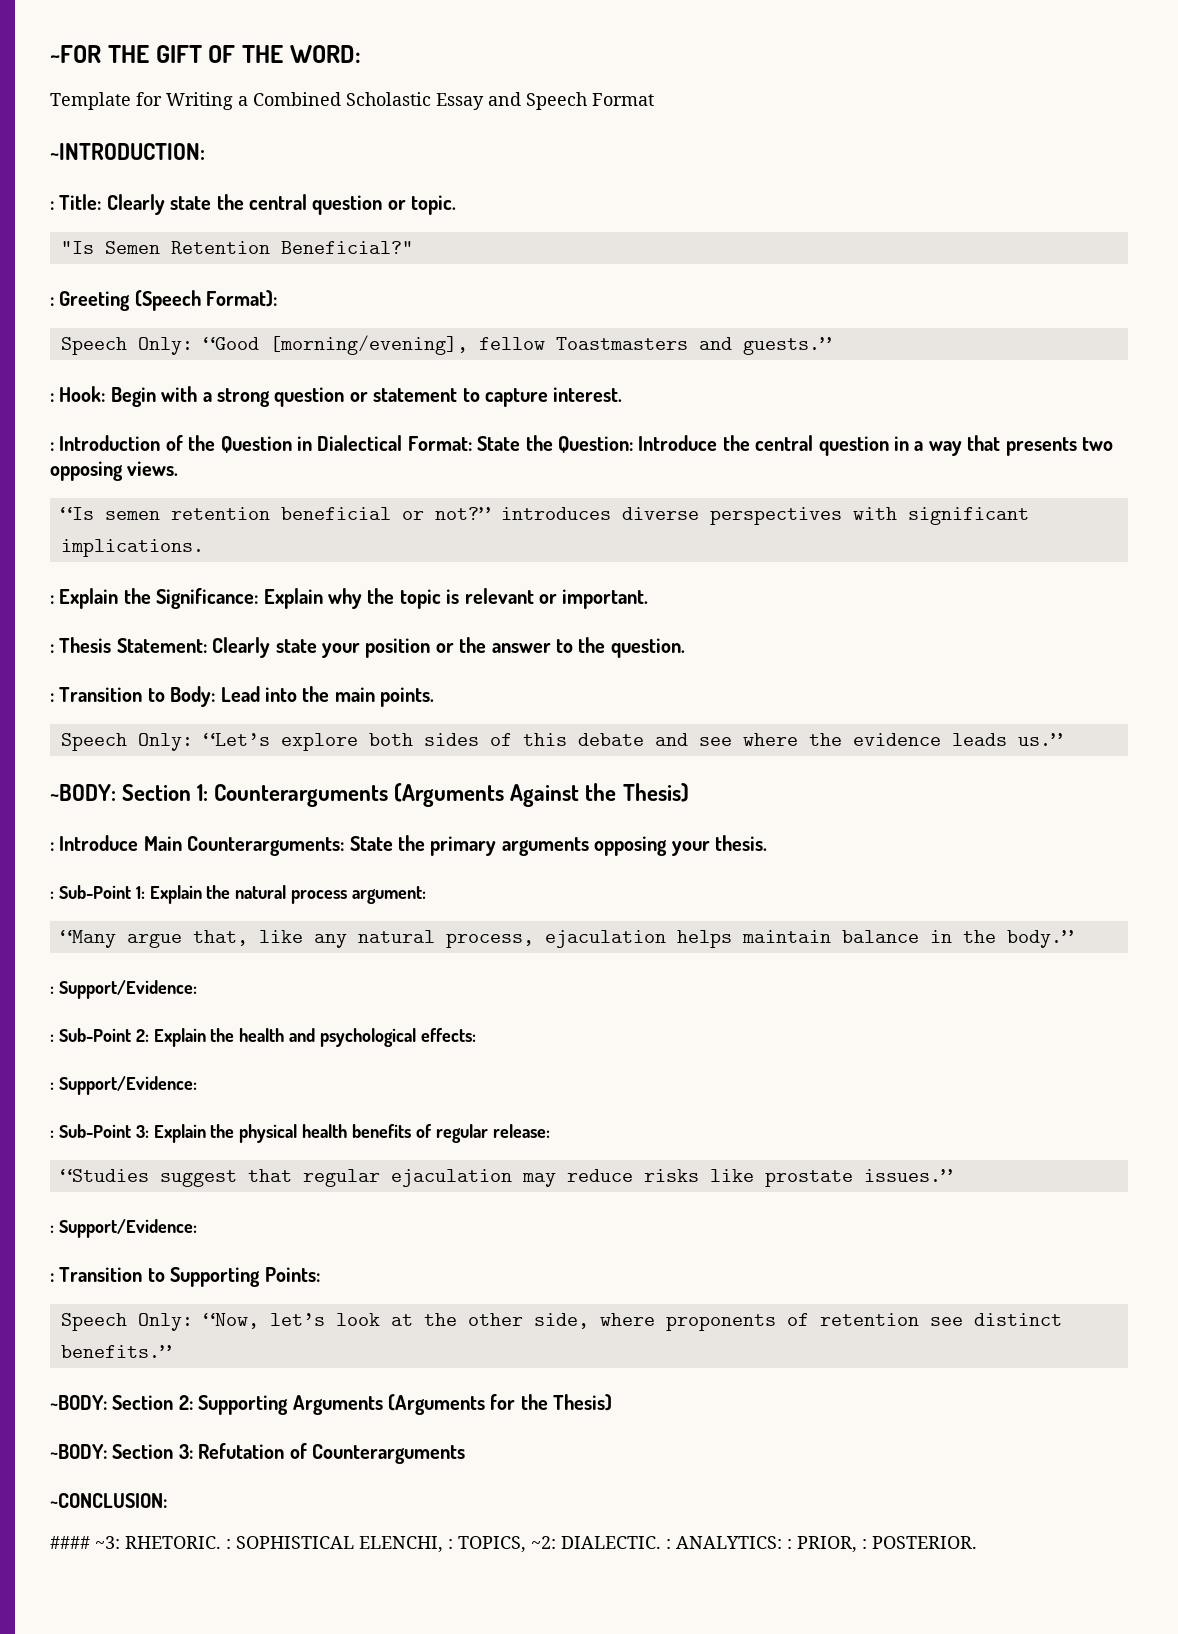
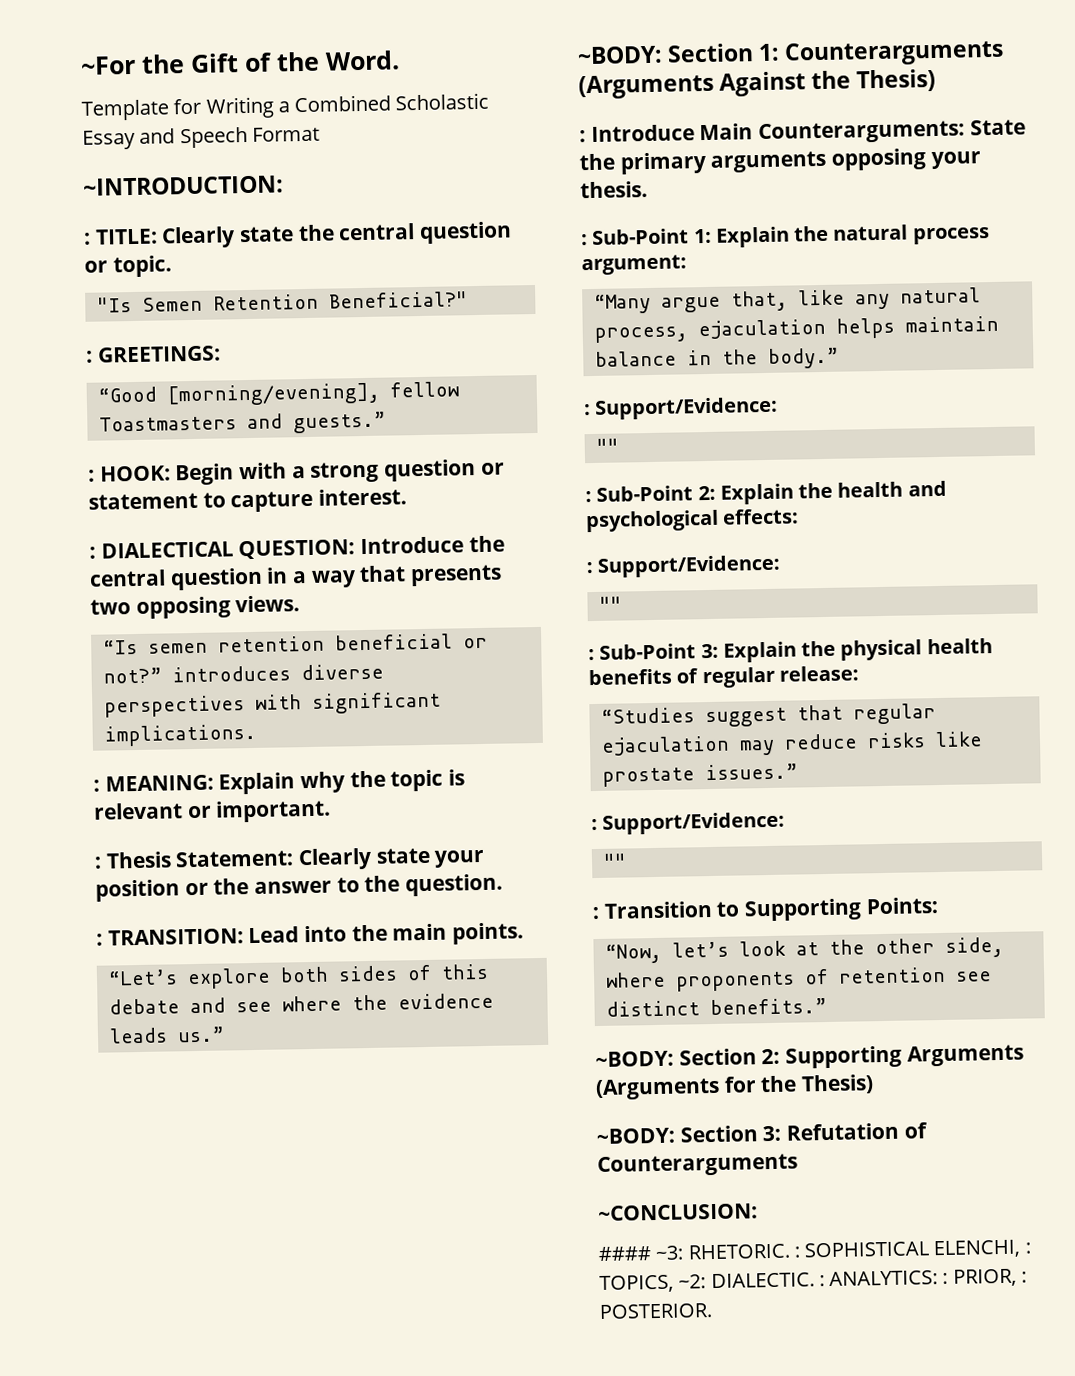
- ~FOR THE GIFT OF THE WORD:
+ ~For the Gift of the Word.
- : Title: Clearly state the central question or topic.
+ : TITLE: Clearly state the central question or topic.
- : Greeting (Speech Format):
- Speech Only: “Good [morning/evening], fellow Toastmasters and guests.”
+ : GREETINGS:
+ “Good [morning/evening], fellow Toastmasters and guests.”
- : Hook: Begin with a strong question or statement to capture interest.
+ : HOOK: Begin with a strong question or statement to capture interest.
- : Introduction of the Question in Dialectical Format: State the Question: Introduce the central question in a way that presents two opposing views.
+ : DIALECTICAL QUESTION: Introduce the central question in a way that presents two opposing views.
- : Explain the Significance: Explain why the topic is relevant or important.
+ : MEANING: Explain why the topic is relevant or important.
- : Transition to Body: Lead into the main points.
+ : TRANSITION: Lead into the main points.
- Speech Only: “Let’s explore both sides of this debate and see where the evidence leads us.”
+ “Let’s explore both sides of this debate and see where the evidence leads us.”
  “Many argue that, like any natural process, ejaculation helps maintain balance in the body.”
  : Support/Evidence:
+ ""
  : Sub-Point 2: Explain the health and psychological effects:
  : Support/Evidence:
+ ""
  “Studies suggest that regular ejaculation may reduce risks like prostate issues.”
  : Support/Evidence:
+ ""
- Speech Only: “Now, let’s look at the other side, where proponents of retention see distinct benefits.”
+ “Now, let’s look at the other side, where proponents of retention see distinct benefits.”

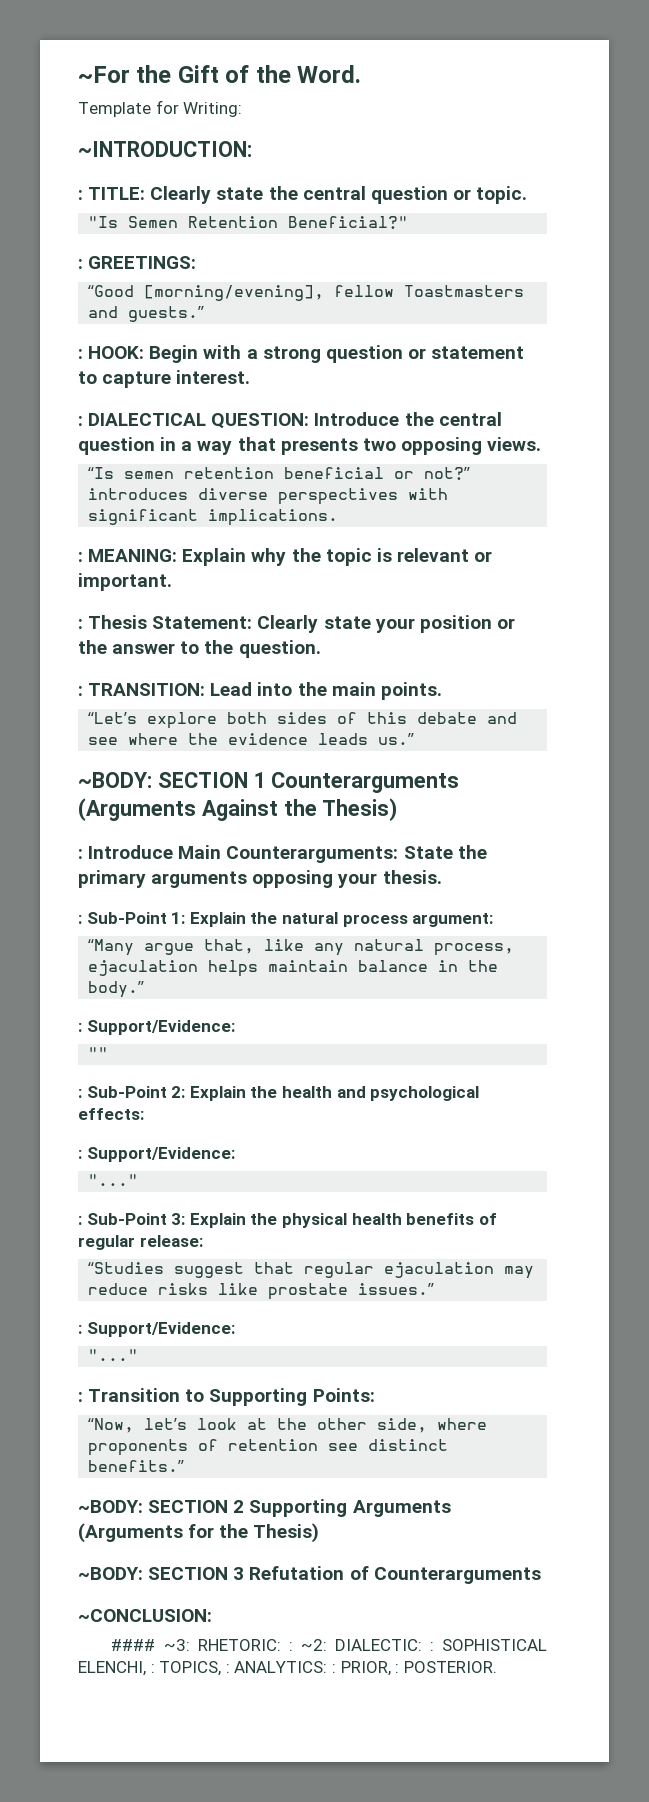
- Template for Writing a Combined Scholastic Essay and Speech Format
+ Template for Writing:
- ~BODY: Section 1: Counterarguments (Arguments Against the Thesis)
+ ~BODY: SECTION 1 Counterarguments (Arguments Against the Thesis)
  : Sub-Point 2: Explain the health and psychological effects:
  : Support/Evidence:
- ""
+ "..."
  “Studies suggest that regular ejaculation may reduce risks like prostate issues.”
  : Support/Evidence:
- ""
+ "..."
- ~BODY: Section 2: Supporting Arguments (Arguments for the Thesis)
+ ~BODY: SECTION 2 Supporting Arguments (Arguments for the Thesis)
- ~BODY: Section 3: Refutation of Counterarguments
+ ~BODY: SECTION 3 Refutation of Counterarguments
- #### ~3: RHETORIC. : SOPHISTICAL ELENCHI, : TOPICS, ~2: DIALECTIC. : ANALYTICS: : PRIOR, : POSTERIOR.
+ #### ~3: RHETORIC: : ~2: DIALECTIC: : SOPHISTICAL ELENCHI, : TOPICS, : ANALYTICS: : PRIOR, : POSTERIOR.

